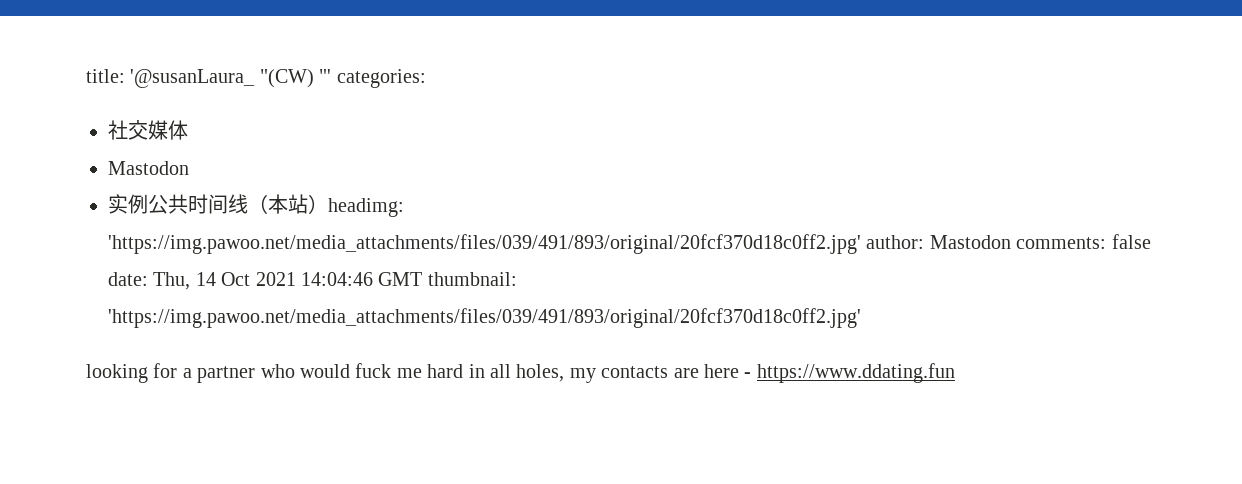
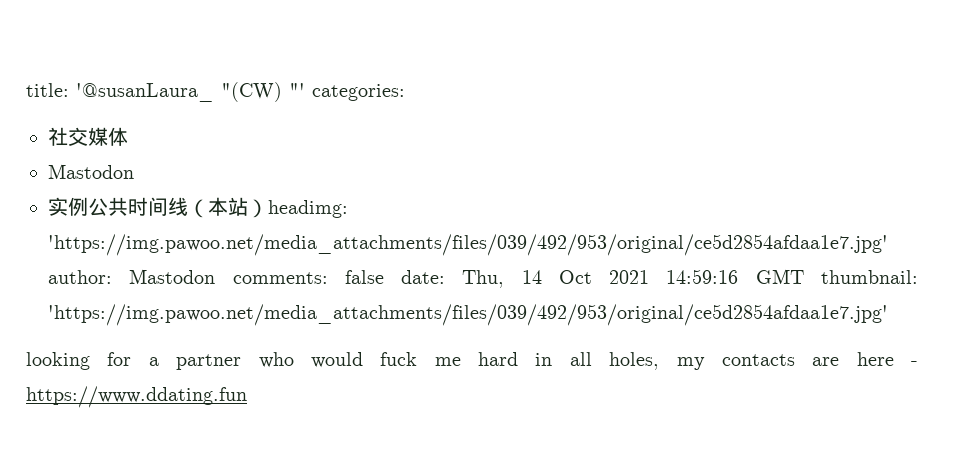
- 实例公共时间线（本站）headimg: 'https://img.pawoo.net/media_attachments/files/039/491/893/original/20fcf370d18c0ff2.jpg' author: Mastodon comments: false date: Thu, 14 Oct 2021 14:04:46 GMT thumbnail: 'https://img.pawoo.net/media_attachments/files/039/491/893/original/20fcf370d18c0ff2.jpg'
+ 实例公共时间线（本站）headimg: 'https://img.pawoo.net/media_attachments/files/039/492/953/original/ce5d2854afdaa1e7.jpg' author: Mastodon comments: false date: Thu, 14 Oct 2021 14:59:16 GMT thumbnail: 'https://img.pawoo.net/media_attachments/files/039/492/953/original/ce5d2854afdaa1e7.jpg'

